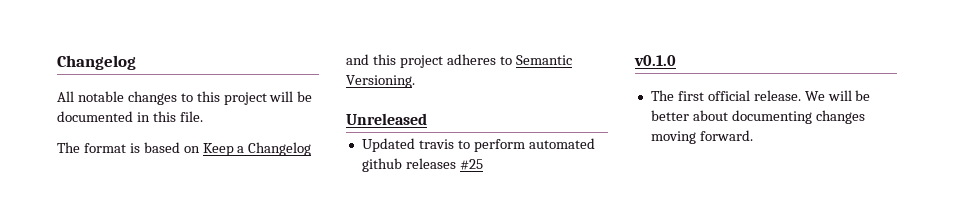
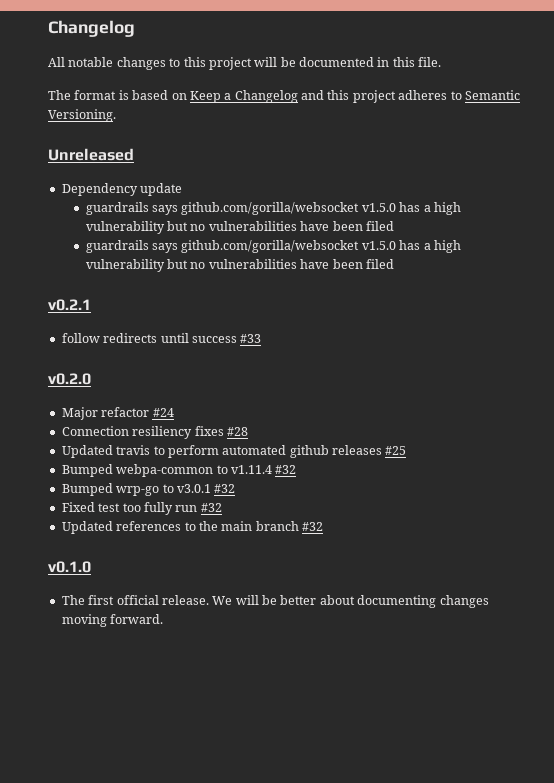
+ Dependency update
+ guardrails says github.com/gorilla/websocket v1.5.0 has a high vulnerability but no vulnerabilities have been filed
+ guardrails says github.com/gorilla/websocket v1.5.0 has a high vulnerability but no vulnerabilities have been filed
+ v0.2.1
+ follow redirects until success #33
+ v0.2.0
+ Major refactor #24
+ Connection resiliency fixes #28
+ Bumped webpa-common to v1.11.4 #32
+ Bumped wrp-go to v3.0.1 #32
+ Fixed test too fully run #32
+ Updated references to the main branch #32

